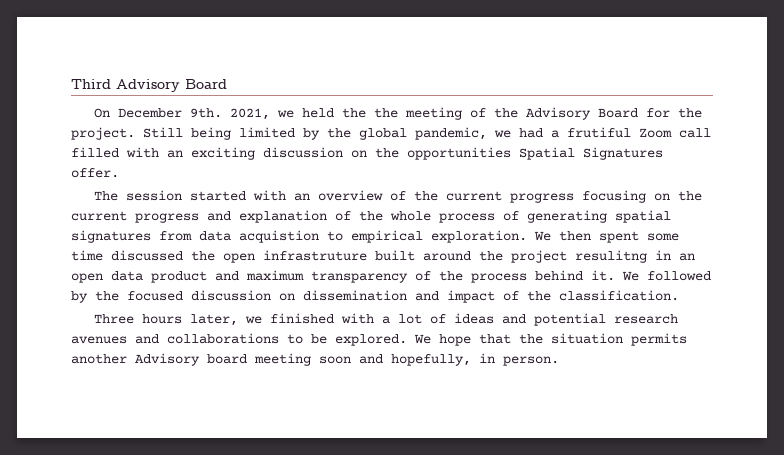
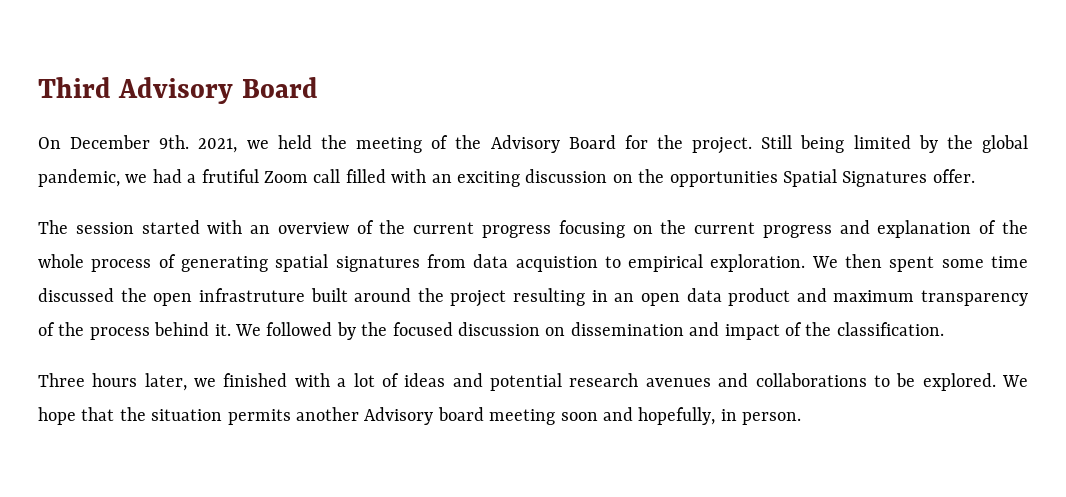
- 2021, we held the the meeting of the Advisory Board for the project.
+ 2021, we held the meeting of the Advisory Board for the project.
- We then spent some time discussed the open infrastruture built around the project resulitng in an open data product and maximum transparency of the process behind it.
+ We then spent some time discussed the open infrastruture built around the project resulting in an open data product and maximum transparency of the process behind it.

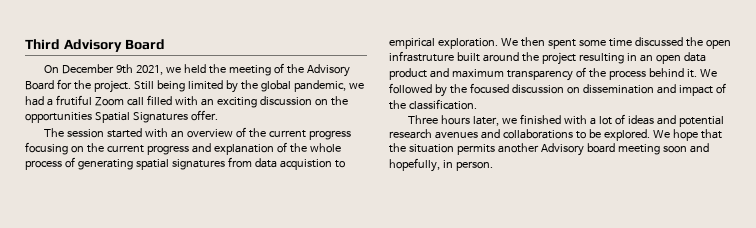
- On December 9th. 2021, we held the meeting of the Advisory Board for the project.
+ On December 9th 2021, we held the meeting of the Advisory Board for the project.

